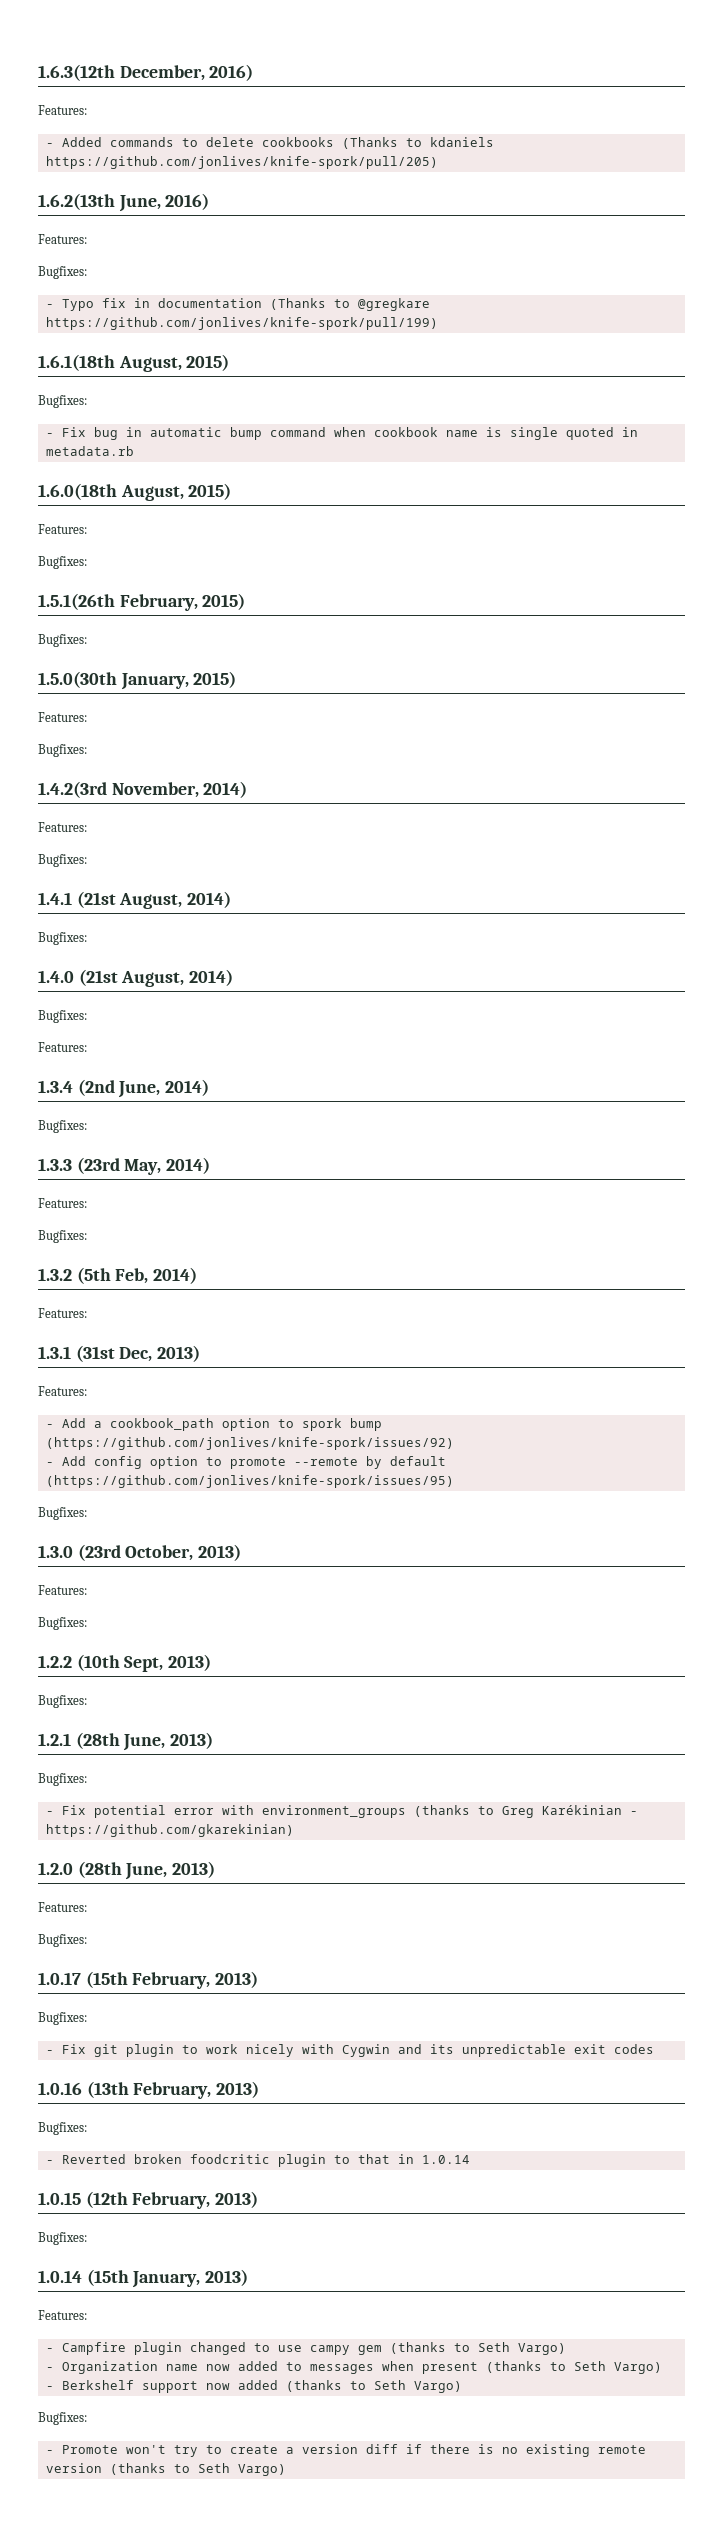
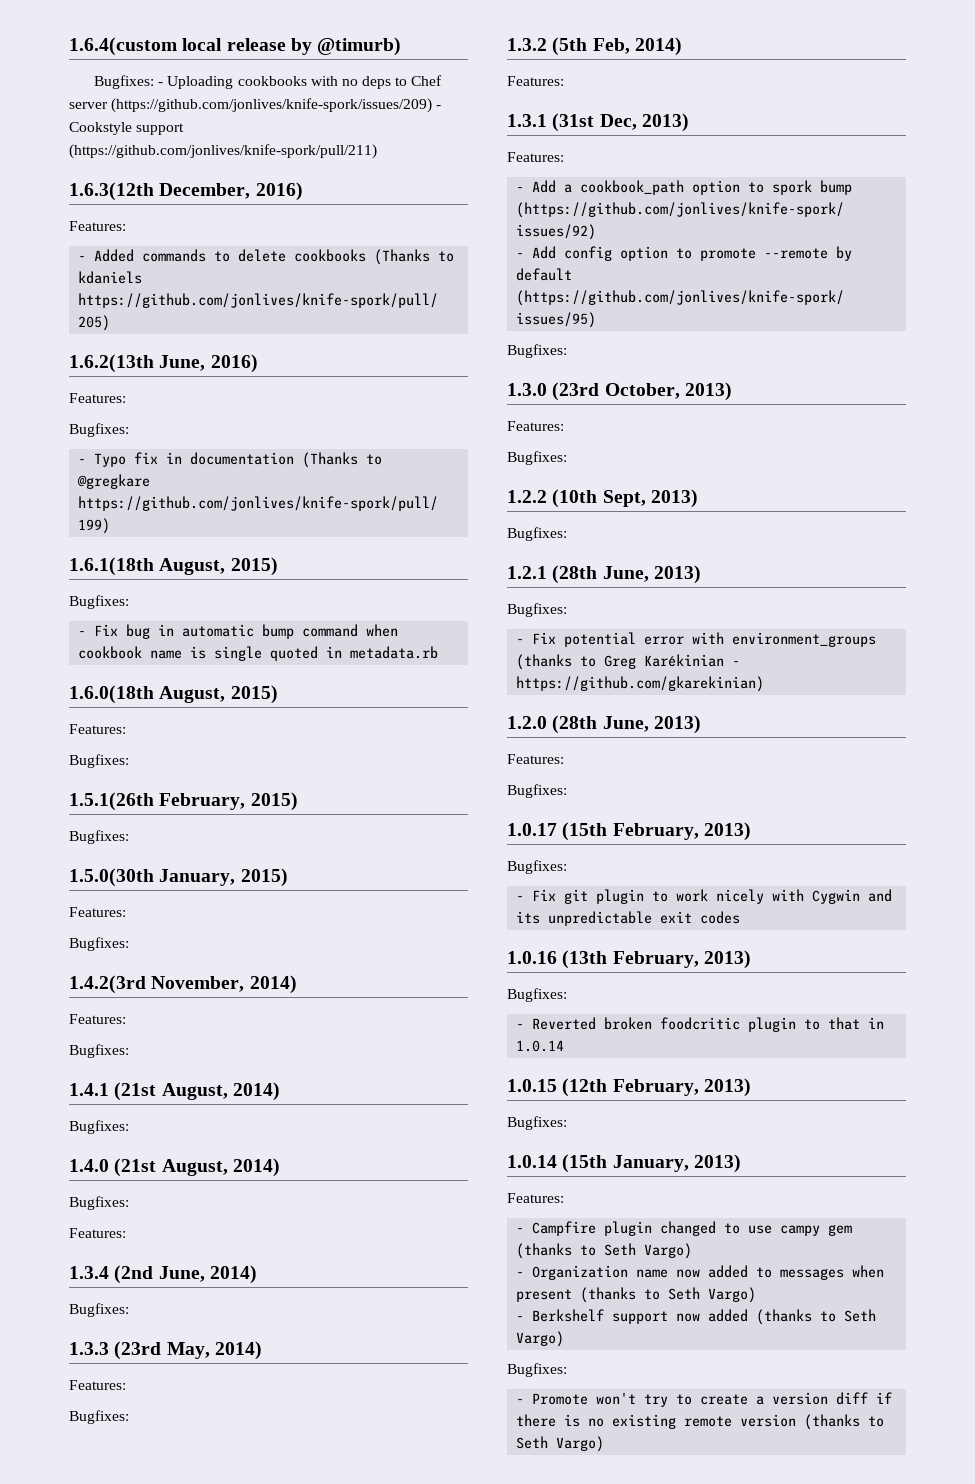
+ 1.6.4(custom local release by @timurb)
+ Bugfixes: - Uploading cookbooks with no deps to Chef server (https://github.com/jonlives/knife-spork/issues/209) - Cookstyle support (https://github.com/jonlives/knife-spork/pull/211)

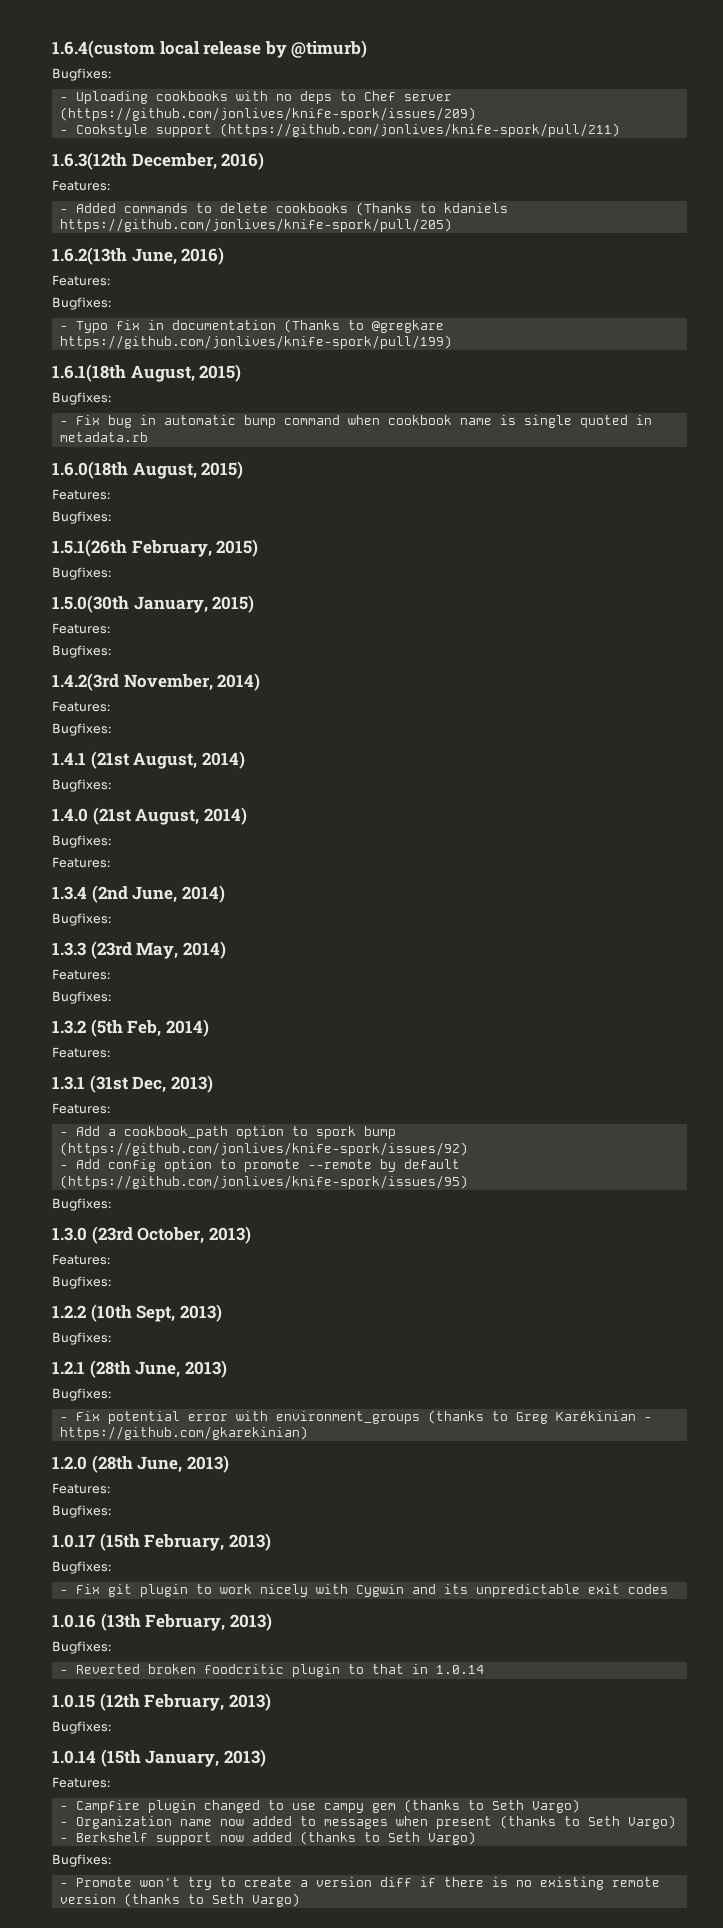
  1.6.4(custom local release by @timurb)
- Bugfixes: - Uploading cookbooks with no deps to Chef server (https://github.com/jonlives/knife-spork/issues/209) - Cookstyle support (https://github.com/jonlives/knife-spork/pull/211)
+ Bugfixes:
+ - Uploading cookbooks with no deps to Chef server (https://github.com/jonlives/knife-spork/issues/209)
+ - Cookstyle support (https://github.com/jonlives/knife-spork/pull/211)

